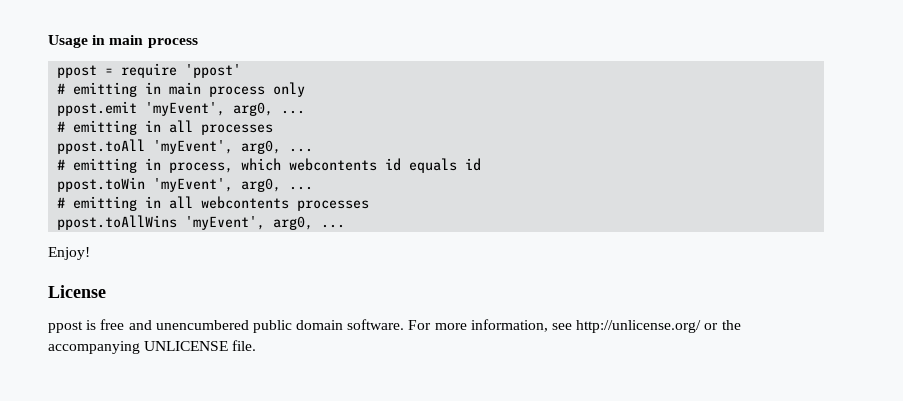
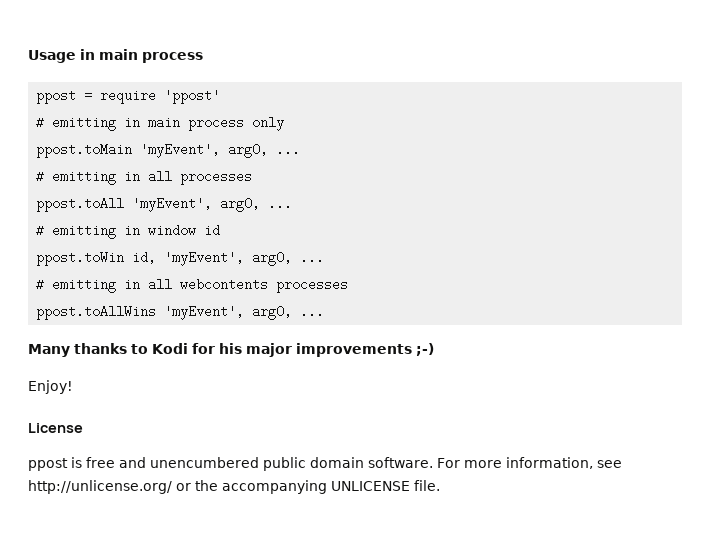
- ppost.emit 'myEvent', arg0, ...
+ ppost.toMain 'myEvent', arg0, ...
- # emitting in process, which webcontents id equals id
+ # emitting in window id
- ppost.toWin 'myEvent', arg0, ...
+ ppost.toWin id, 'myEvent', arg0, ...
+ Many thanks to Kodi for his major improvements ;-)

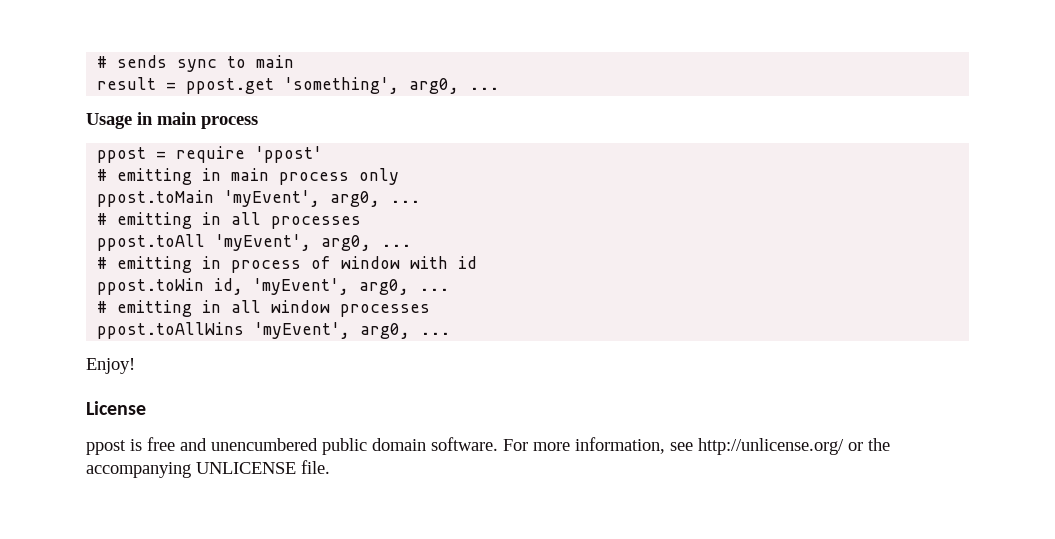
+ # sends sync to main
+ result = ppost.get 'something', arg0, ...
- # emitting in window id
+ # emitting in process of window with id
- # emitting in all webcontents processes
+ # emitting in all window processes
- Many thanks to Kodi for his major improvements ;-)

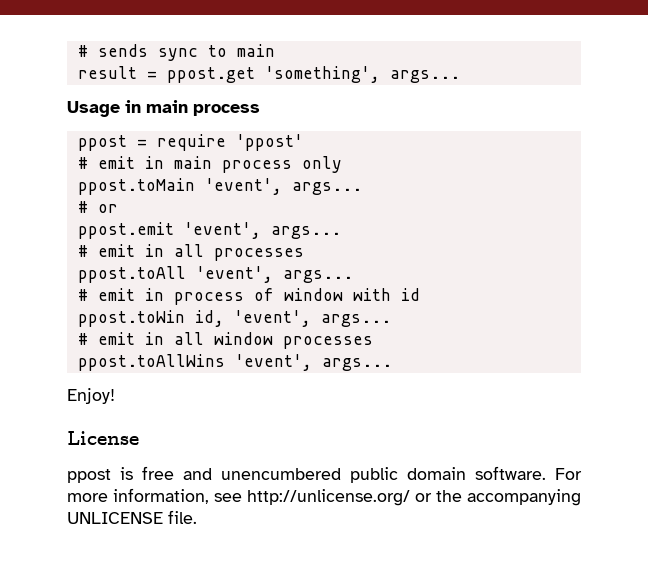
- result = ppost.get 'something', arg0, ...
+ result = ppost.get 'something', args...
- # emitting in main process only
+ # emit in main process only
- ppost.toMain 'myEvent', arg0, ...
- # emitting in all processes
+ ppost.toMain 'event', args...
+ # or
+ ppost.emit 'event', args...
+ # emit in all processes
- ppost.toAll 'myEvent', arg0, ...
- # emitting in process of window with id
+ ppost.toAll 'event', args...
+ # emit in process of window with id
- ppost.toWin id, 'myEvent', arg0, ...
- # emitting in all window processes
+ ppost.toWin id, 'event', args...
+ # emit in all window processes
- ppost.toAllWins 'myEvent', arg0, ...
+ ppost.toAllWins 'event', args...

